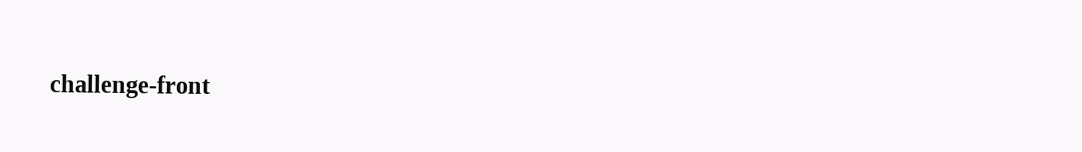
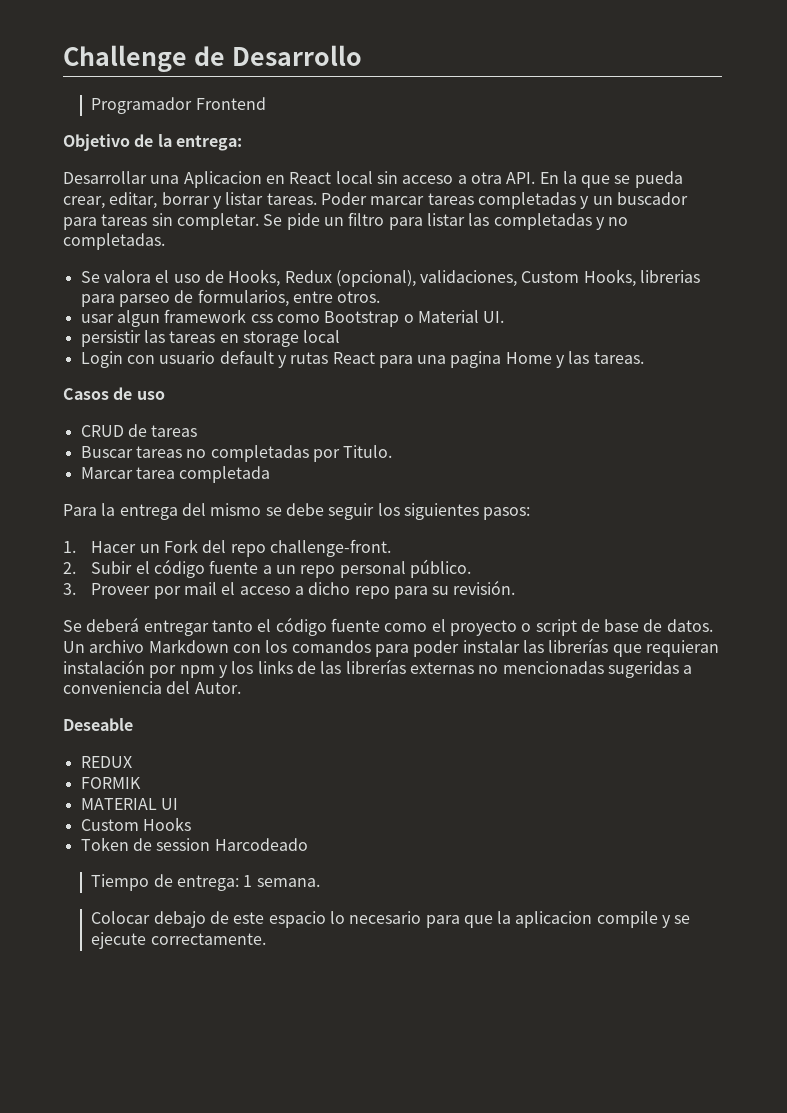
- challenge-front
+ Challenge de Desarrollo
+ Programador Frontend
+ Objetivo de la entrega:
+ Desarrollar una Aplicacion en React local sin acceso a otra API. En la que se pueda crear, editar, borrar y listar tareas. Poder marcar tareas completadas y un buscador para tareas sin completar. Se pide un filtro para listar las completadas y no completadas.
+ Se valora el uso de Hooks, Redux (opcional), validaciones, Custom Hooks, librerias para parseo de formularios, entre otros.
+ usar algun framework css como Bootstrap o Material UI.
+ persistir las tareas en storage local
+ Login con usuario default y rutas React para una pagina Home y las tareas.
+ Casos de uso
+ CRUD de tareas
+ Buscar tareas no completadas por Titulo.
+ Marcar tarea completada
+ Para la entrega del mismo se debe seguir los siguientes pasos:
+ 1. Hacer un Fork del repo challenge-front.
+ 2. Subir el código fuente a un repo personal público.
+ 3. Proveer por mail el acceso a dicho repo para su revisión.
+ Se deberá entregar tanto el código fuente como el proyecto o script de base de datos. Un archivo Markdown con los comandos para poder instalar las librerías que requieran instalación por npm y los links de las librerías externas no mencionadas sugeridas a conveniencia del Autor.
+ Deseable
+ REDUX
+ FORMIK
+ MATERIAL UI
+ Custom Hooks
+ Token de session Harcodeado
+ Tiempo de entrega: 1 semana.
+ Colocar debajo de este espacio lo necesario para que la aplicacion compile y se ejecute correctamente.

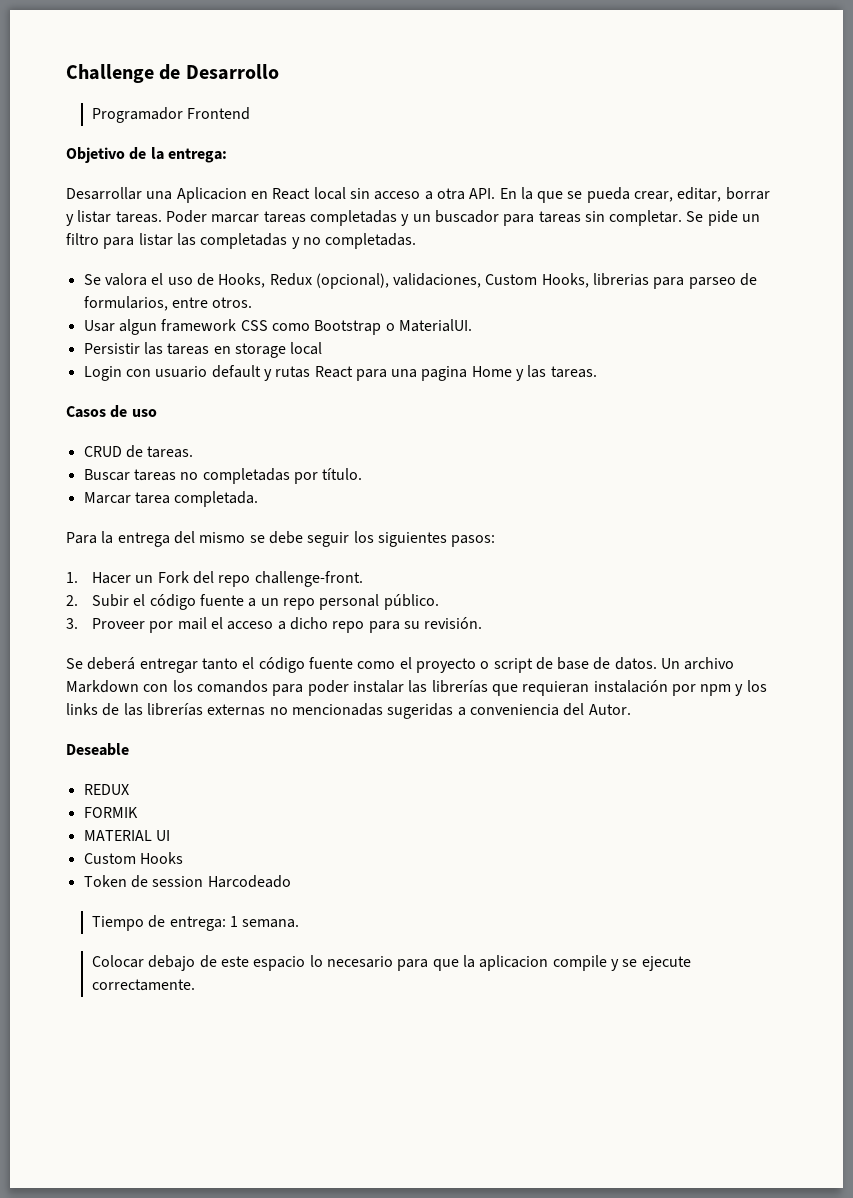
- usar algun framework css como Bootstrap o Material UI.
- persistir las tareas en storage local
+ Usar algun framework CSS como Bootstrap o MaterialUI.
+ Persistir las tareas en storage local
- CRUD de tareas
+ CRUD de tareas.
- Buscar tareas no completadas por Titulo.
+ Buscar tareas no completadas por título.
- Marcar tarea completada
+ Marcar tarea completada.

